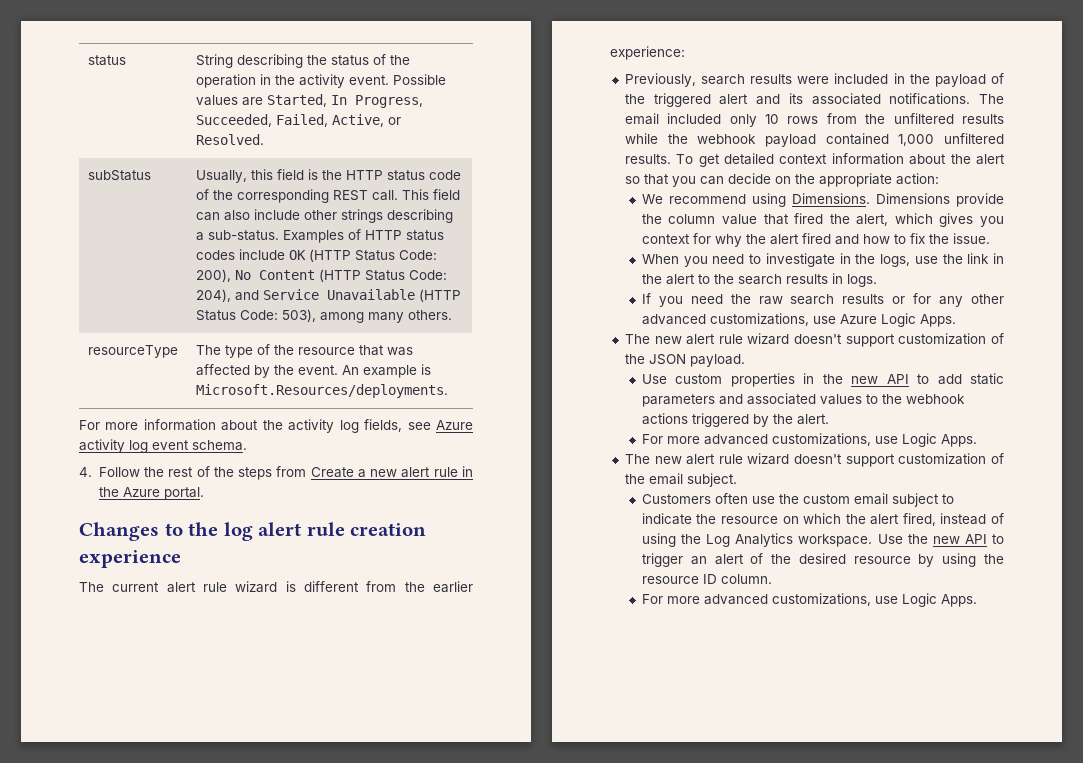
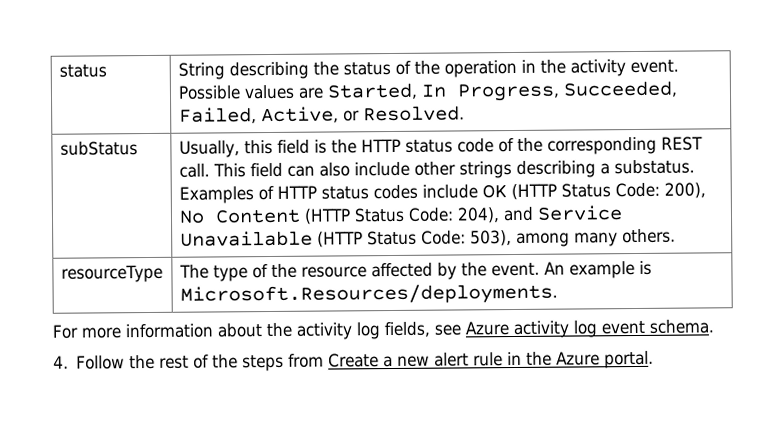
- This field can also include other strings describing a sub-status.
+ This field can also include other strings describing a substatus.
- resourceType | The type of the resource that was affected by the event. An example is Microsoft.Resources/deployments.
+ resourceType | The type of the resource affected by the event. An example is Microsoft.Resources/deployments.
- Changes to the log alert rule creation experience
- The current alert rule wizard is different from the earlier experience:
- Previously, search results were included in the payload of the triggered alert and its associated notifications. The email included only 10 rows from the unfiltered results while the webhook payload contained 1,000 unfiltered results. To get detailed context information about the alert so that you can decide on the appropriate action:
- We recommend using Dimensions. Dimensions provide the column value that fired the alert, which gives you context for why the alert fired and how to fix the issue.
- When you need to investigate in the logs, use the link in the alert to the search results in logs.
- If you need the raw search results or for any other advanced customizations, use Azure Logic Apps.
- The new alert rule wizard doesn't support customization of the JSON payload.
- Use custom properties in the new API to add static parameters and associated values to the webhook actions triggered by the alert.
- For more advanced customizations, use Logic Apps.
- The new alert rule wizard doesn't support customization of the email subject.
- Customers often use the custom email subject to indicate the resource on which the alert fired, instead of using the Log Analytics workspace. Use the new API to trigger an alert of the desired resource by using the resource ID column.
- For more advanced customizations, use Logic Apps.

